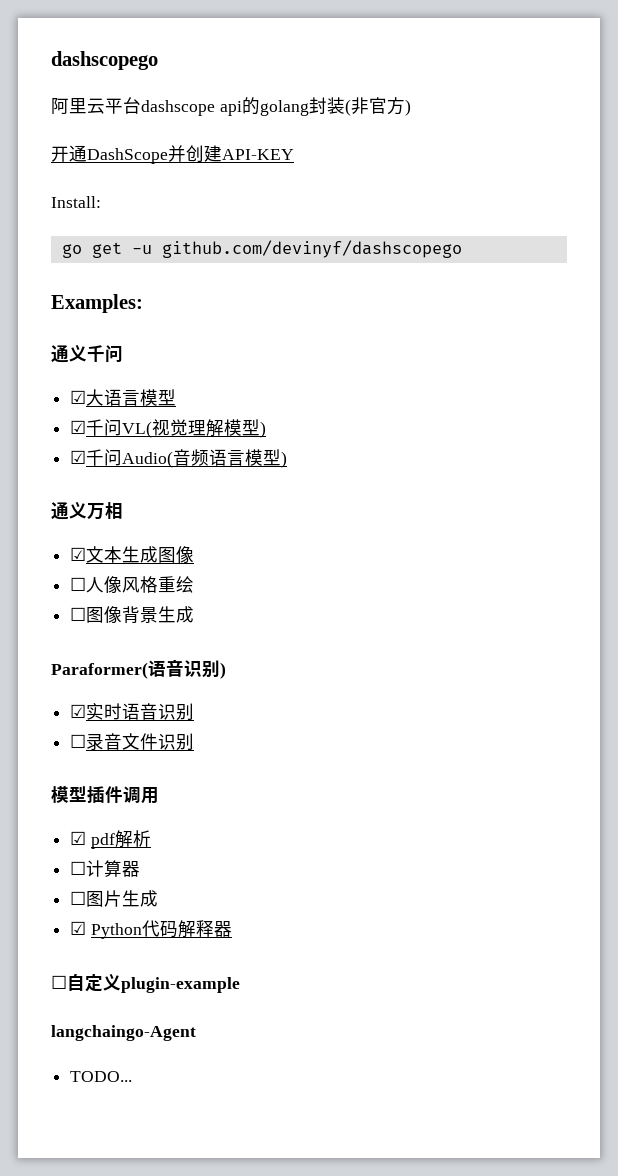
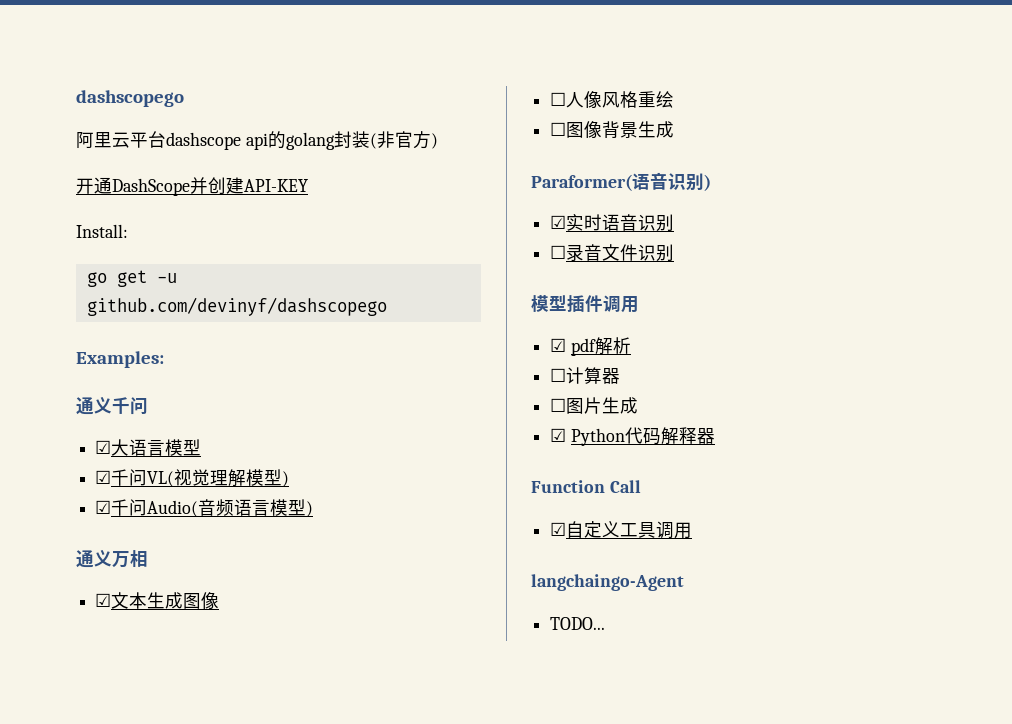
- ☐自定义plugin-example
+ Function Call
+ ☑自定义工具调用

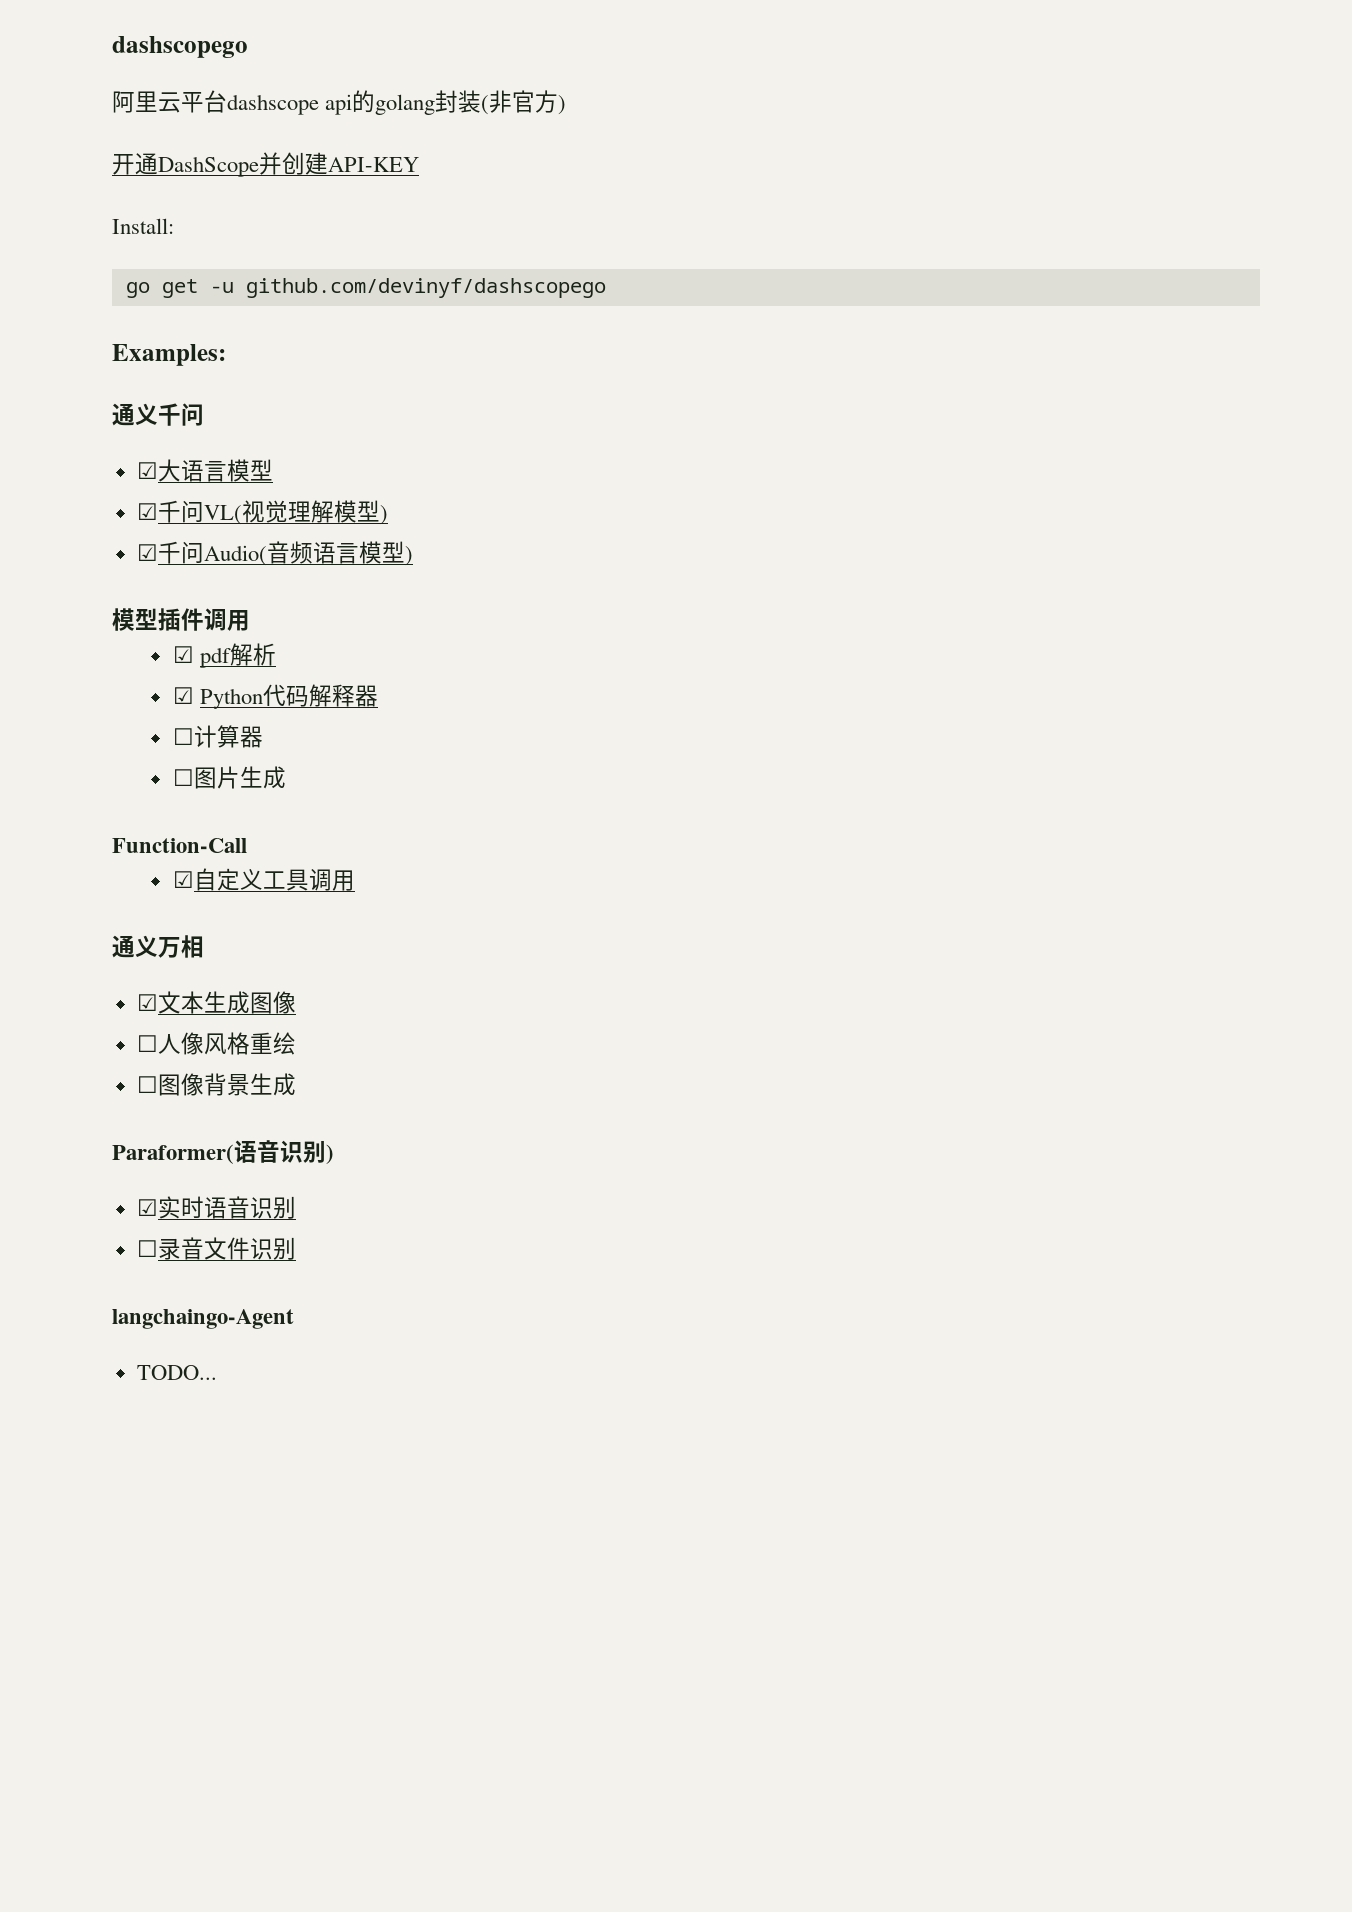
+ 模型插件调用
+ ☑ pdf解析
+ ☑ Python代码解释器
+ ☐计算器
+ ☐图片生成
+ Function-Call
+ ☑自定义工具调用
- 模型插件调用
- ☑ pdf解析
- ☐计算器
- ☐图片生成
- ☑ Python代码解释器
- Function Call
- ☑自定义工具调用

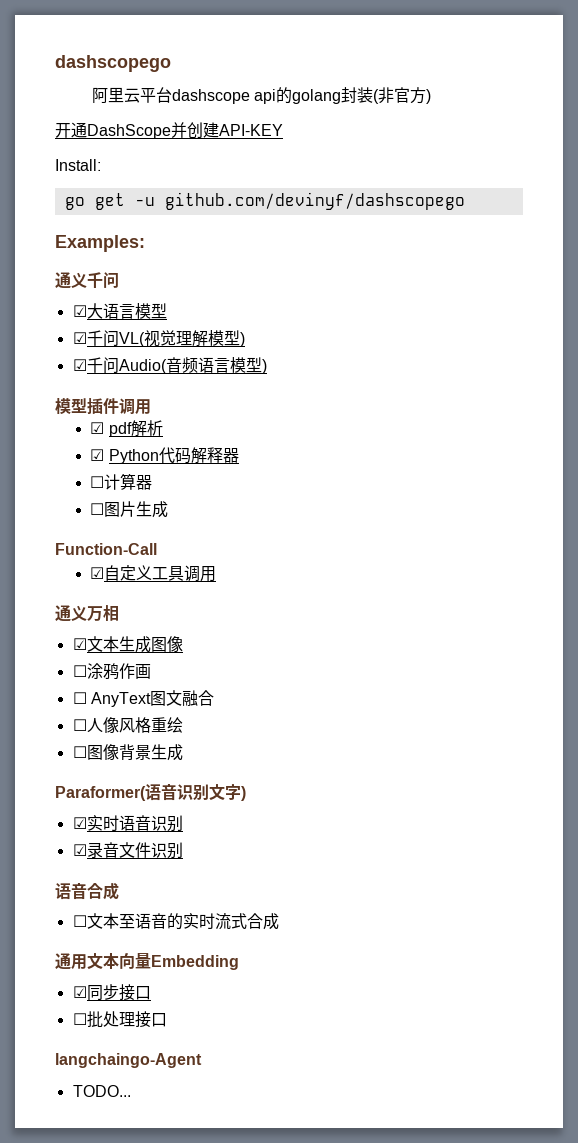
+ ☐涂鸦作画
+ ☐ AnyText图文融合
- Paraformer(语音识别)
+ Paraformer(语音识别文字)
- ☐录音文件识别
+ ☑录音文件识别
+ 语音合成
+ ☐文本至语音的实时流式合成
+ 通用文本向量Embedding
+ ☑同步接口
+ ☐批处理接口

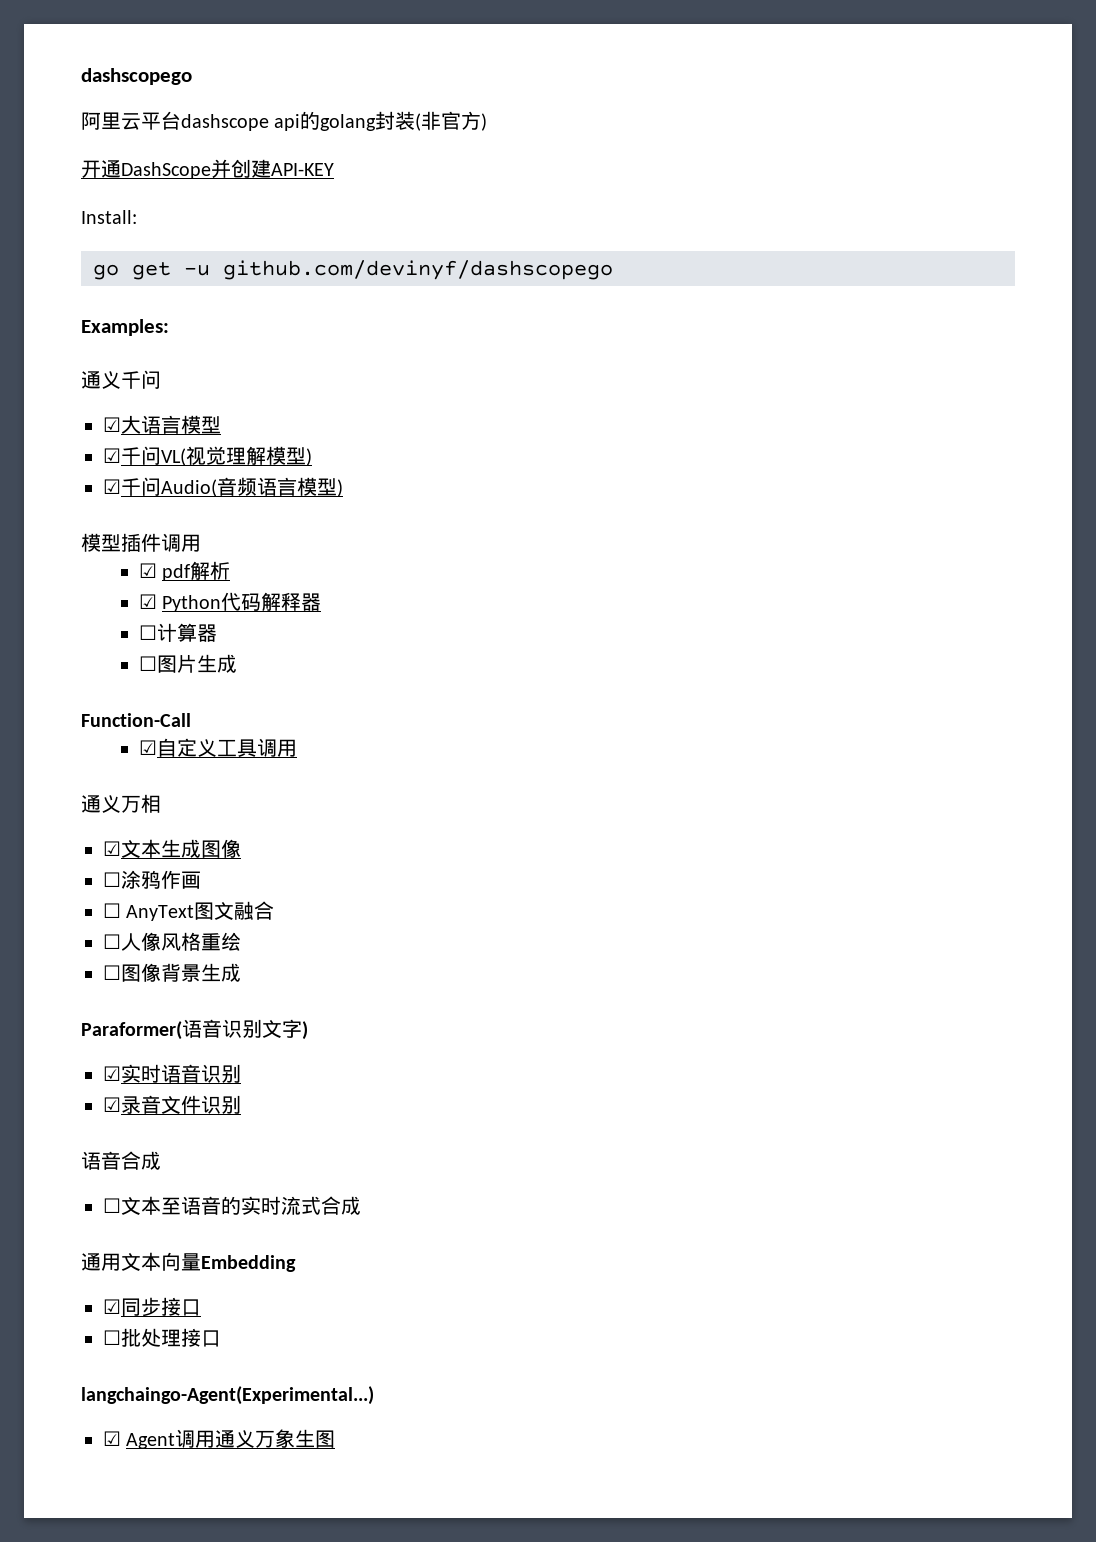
- langchaingo-Agent
- TODO...
+ langchaingo-Agent(Experimental...)
+ ☑ Agent调用通义万象生图

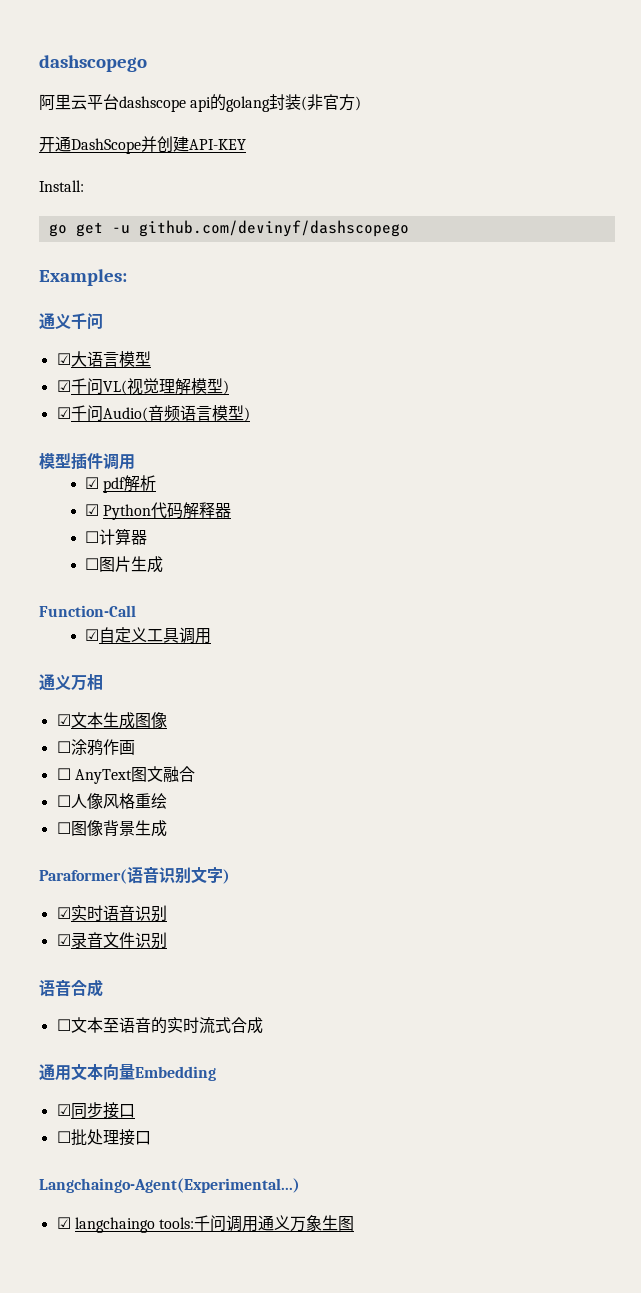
- langchaingo-Agent(Experimental...)
- ☑ Agent调用通义万象生图
+ Langchaingo-Agent(Experimental...)
+ ☑ langchaingo tools:千问调用通义万象生图

